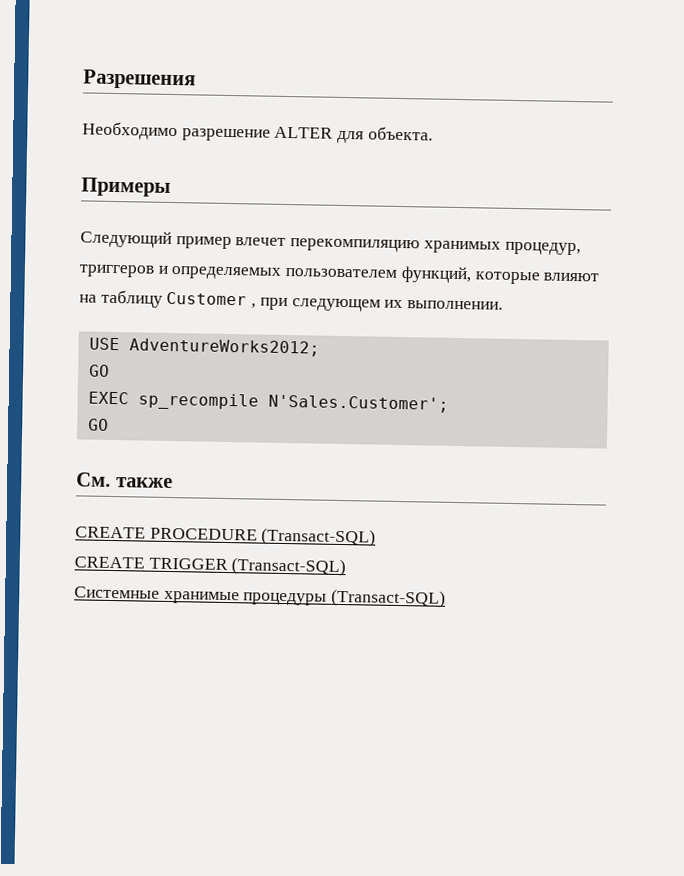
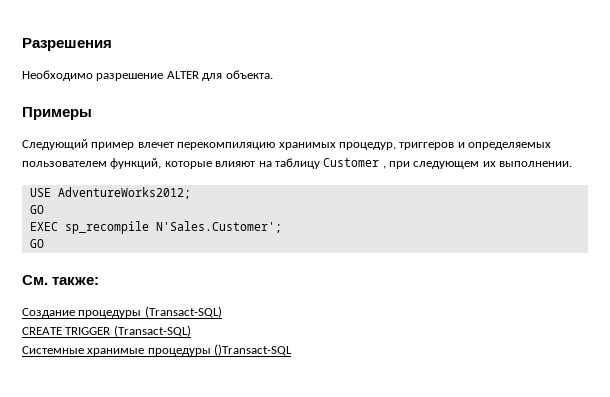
- См. также
- CREATE PROCEDURE (Transact-SQL)
+ См. также:
+ Создание процедуры (Transact-SQL)
- Системные хранимые процедуры (Transact-SQL)
+ Системные хранимые процедуры ()Transact-SQL

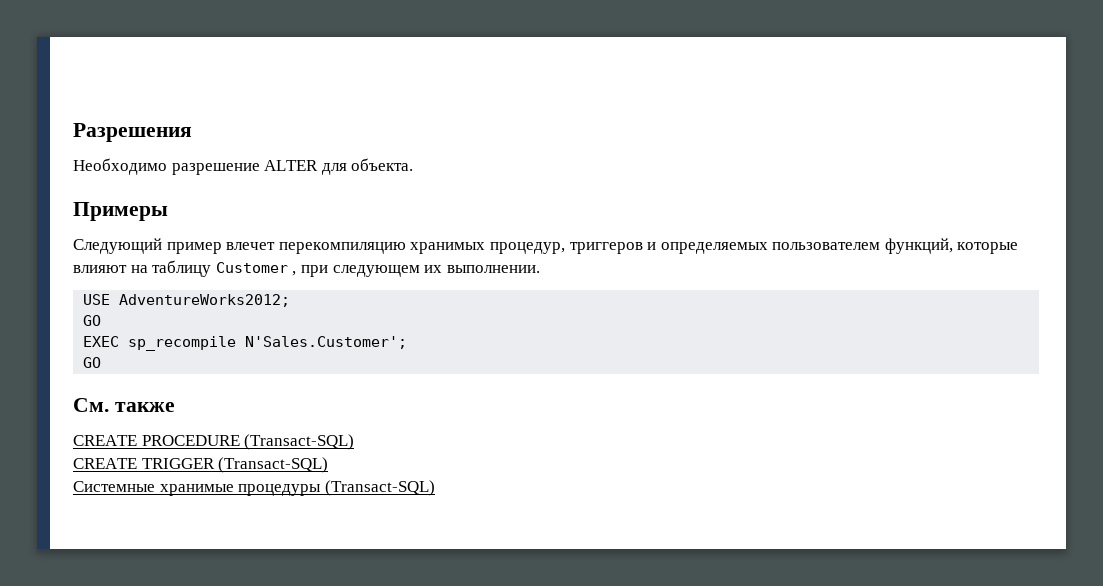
- См. также:
- Создание процедуры (Transact-SQL)
+ См. также
+ CREATE PROCEDURE (Transact-SQL)
- Системные хранимые процедуры ()Transact-SQL
+ Системные хранимые процедуры (Transact-SQL)

